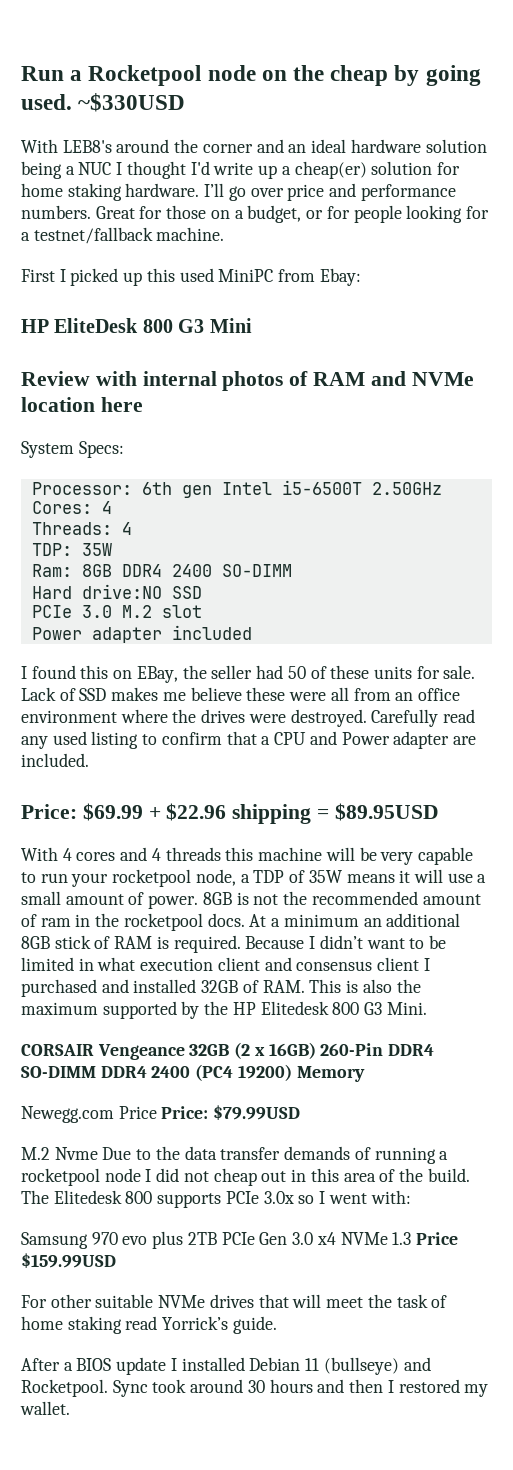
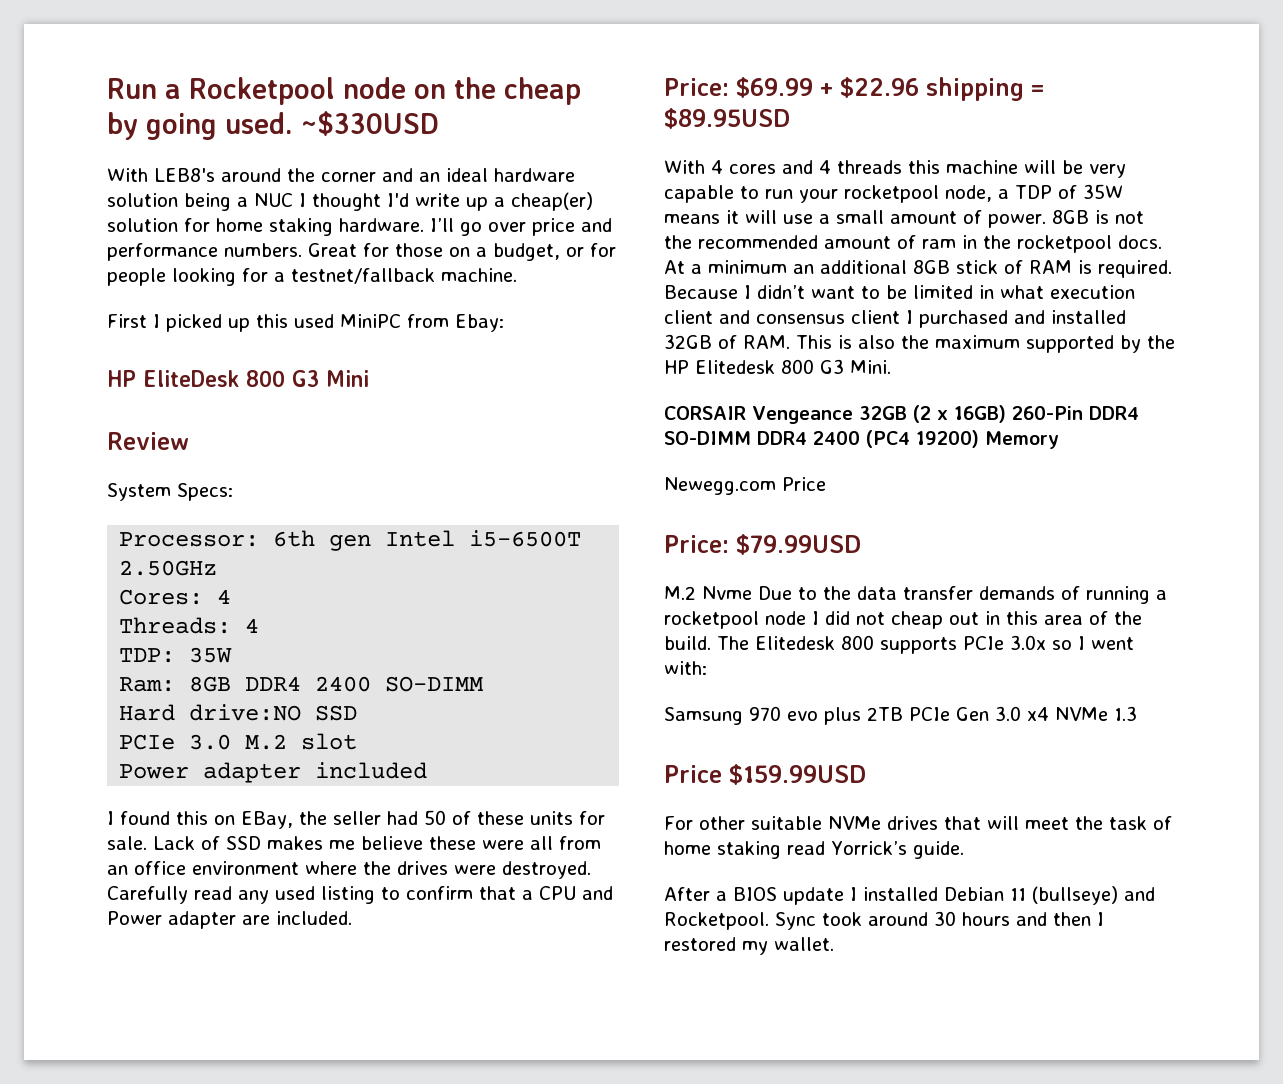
- Review with internal photos of RAM and NVMe location here
+ Review
- Newegg.com Price Price: $79.99USD
+ Newegg.com Price
+ Price: $79.99USD
- Samsung 970 evo plus 2TB PCIe Gen 3.0 x4 NVMe 1.3 Price $159.99USD
+ Samsung 970 evo plus 2TB PCIe Gen 3.0 x4 NVMe 1.3
+ Price $159.99USD

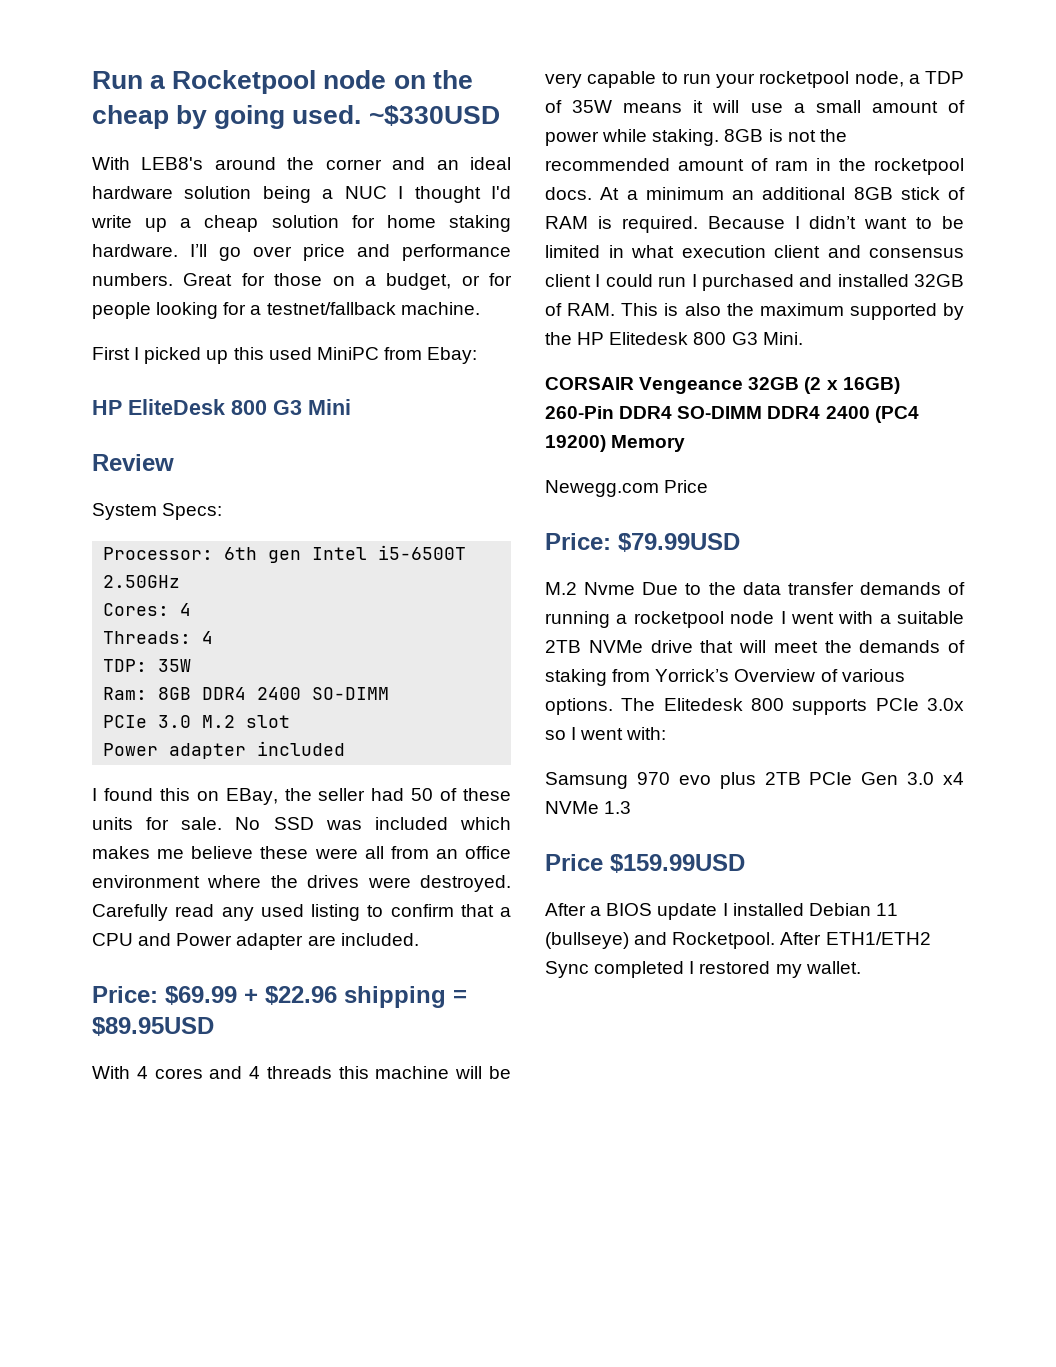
- With LEB8's around the corner and an ideal hardware solution being a NUC I thought I'd write up a cheap(er) solution for home staking hardware.
+ With LEB8's around the corner and an ideal hardware solution being a NUC I thought I'd write up a cheap solution for home staking hardware.
- Hard drive:NO SSD
- Lack of SSD makes me believe these were all from an office environment where the drives were destroyed.
+ No SSD was included which makes me believe these were all from an office environment where the drives were destroyed.
- With 4 cores and 4 threads this machine will be very capable to run your rocketpool node, a TDP of 35W means it will use a small amount of power.
+ With 4 cores and 4 threads this machine will be very capable to run your rocketpool node, a TDP of 35W means it will use a small amount of power while staking.
- Because I didn’t want to be limited in what execution client and consensus client I purchased and installed 32GB of RAM. This is also the maximum supported by the HP Elitedesk 800 G3 Mini.
+ Because I didn’t want to be limited in what execution client and consensus client I could run I purchased and installed 32GB of RAM. This is also the maximum supported by the HP Elitedesk 800 G3 Mini.
- M.2 Nvme Due to the data transfer demands of running a rocketpool node I did not cheap out in this area of the build.
+ M.2 Nvme Due to the data transfer demands of running a rocketpool node I went with a suitable 2TB NVMe drive that will meet the demands of staking from Yorrick’s Overview of various options.
- For other suitable NVMe drives that will meet the task of home staking read Yorrick’s guide.
- Sync took around 30 hours and then I restored my wallet.
+ After ETH1/ETH2 Sync completed I restored my wallet.

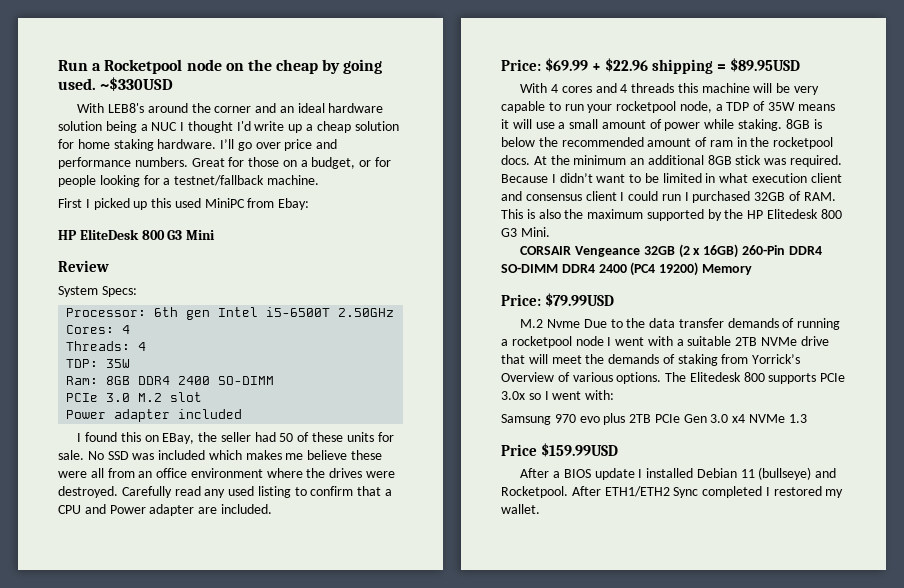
- 8GB is not the recommended amount of ram in the rocketpool docs.
+ 8GB is below the recommended amount of ram in the rocketpool docs.
- At a minimum an additional 8GB stick of RAM is required.
+ At the minimum an additional 8GB stick was required.
- Because I didn’t want to be limited in what execution client and consensus client I could run I purchased and installed 32GB of RAM. This is also the maximum supported by the HP Elitedesk 800 G3 Mini.
+ Because I didn’t want to be limited in what execution client and consensus client I could run I purchased 32GB of RAM. This is also the maximum supported by the HP Elitedesk 800 G3 Mini.
- Newegg.com Price

